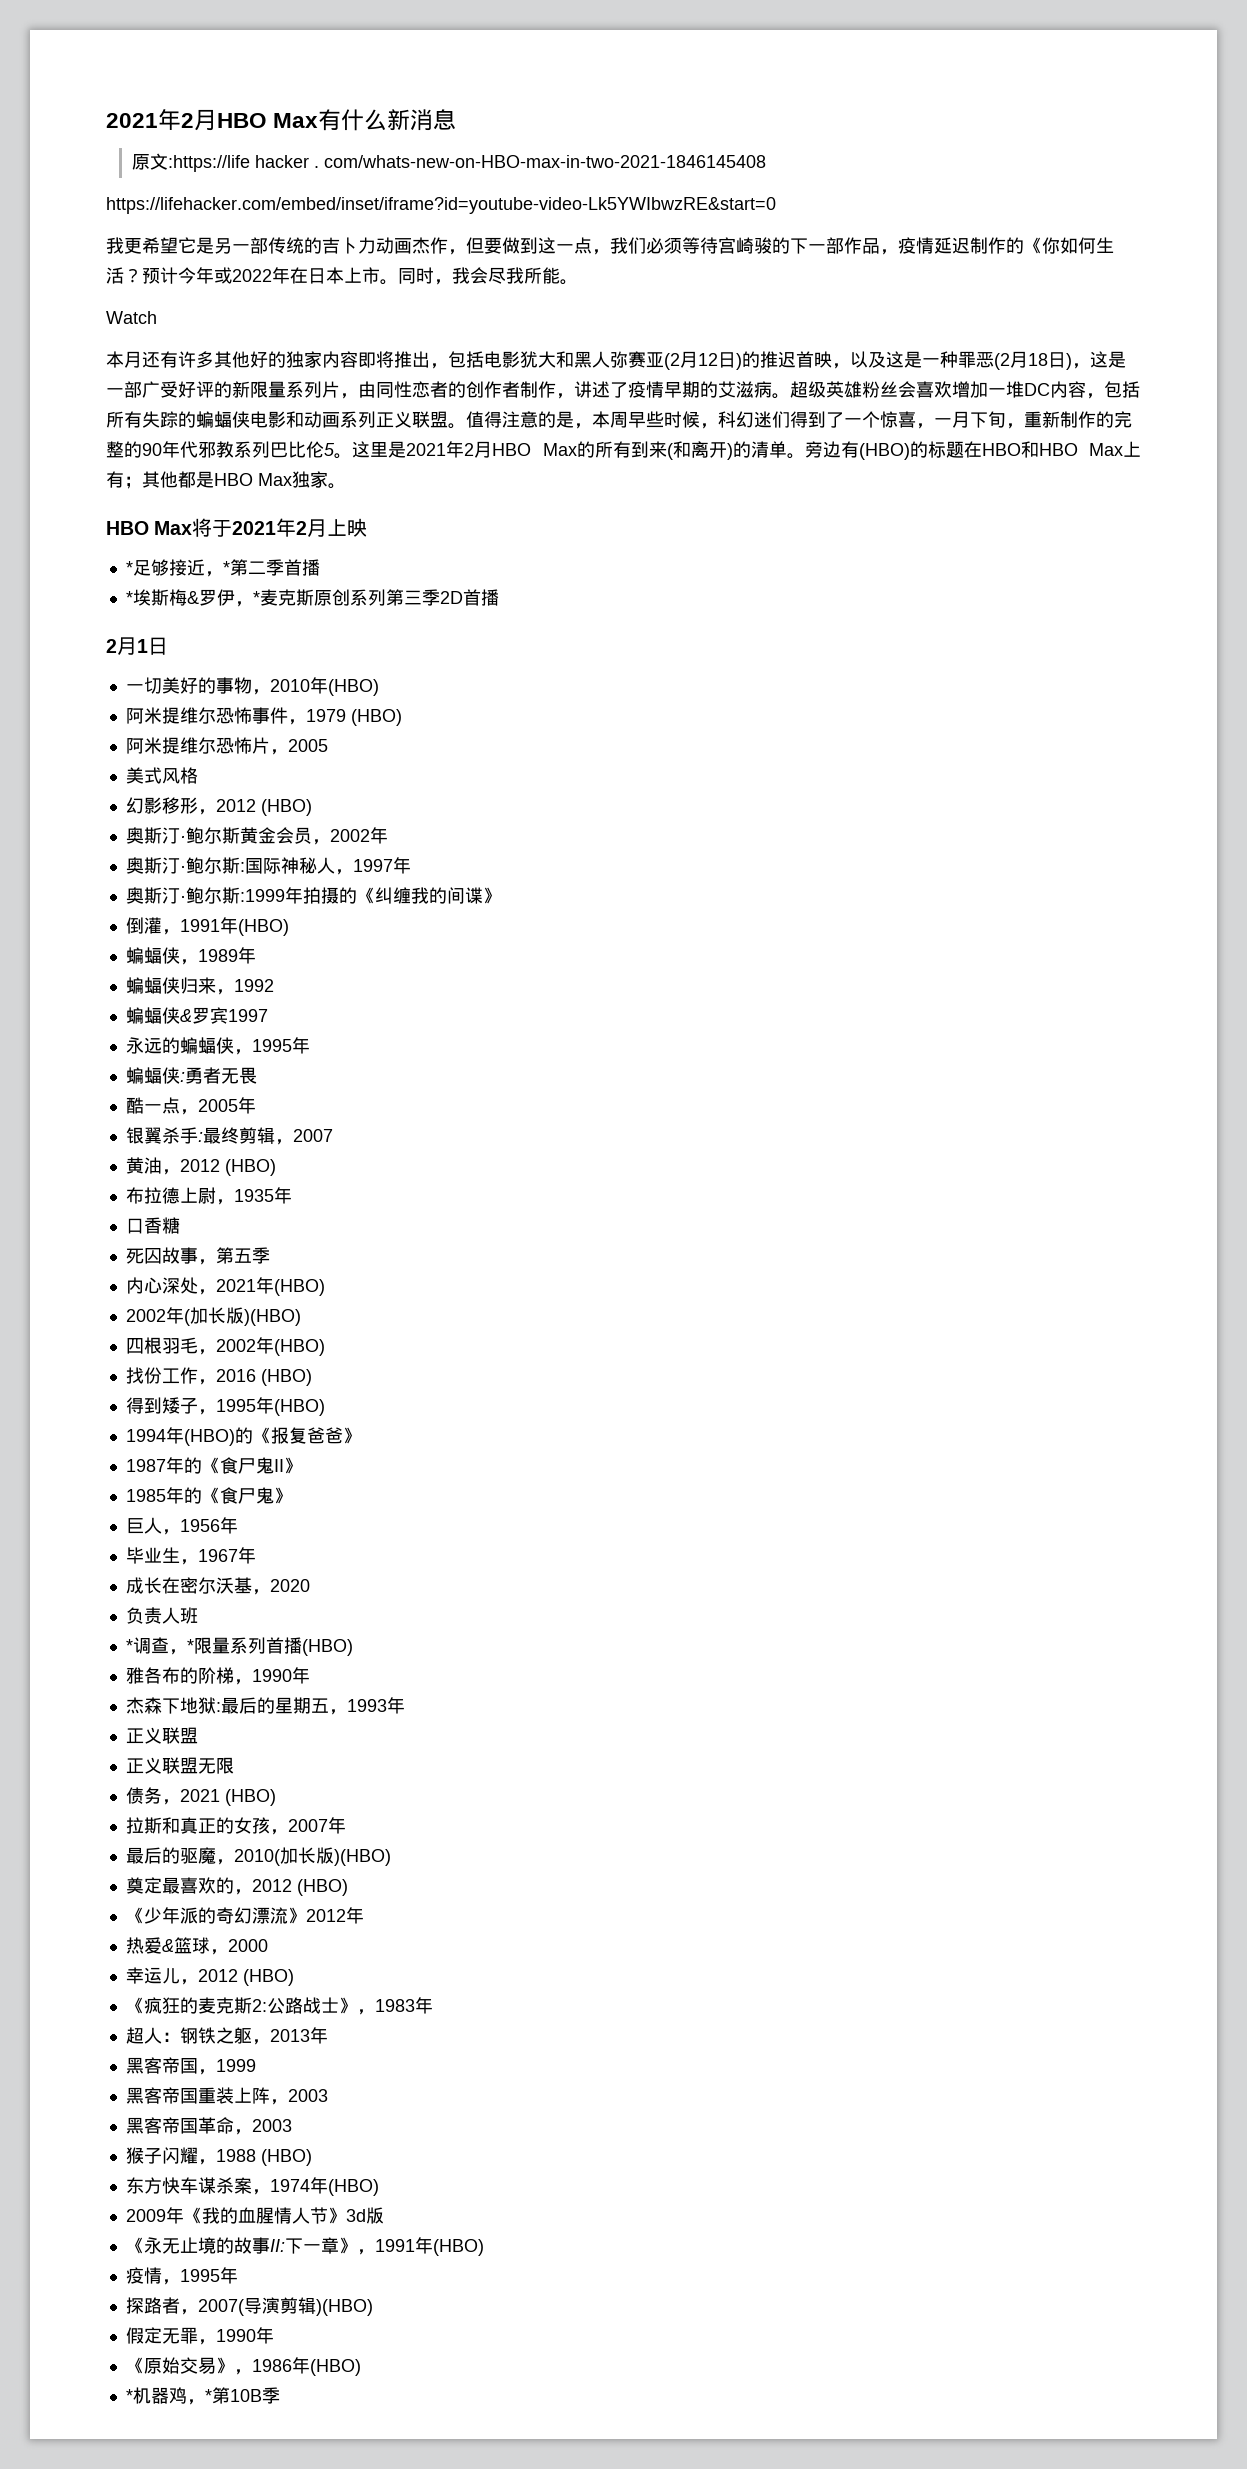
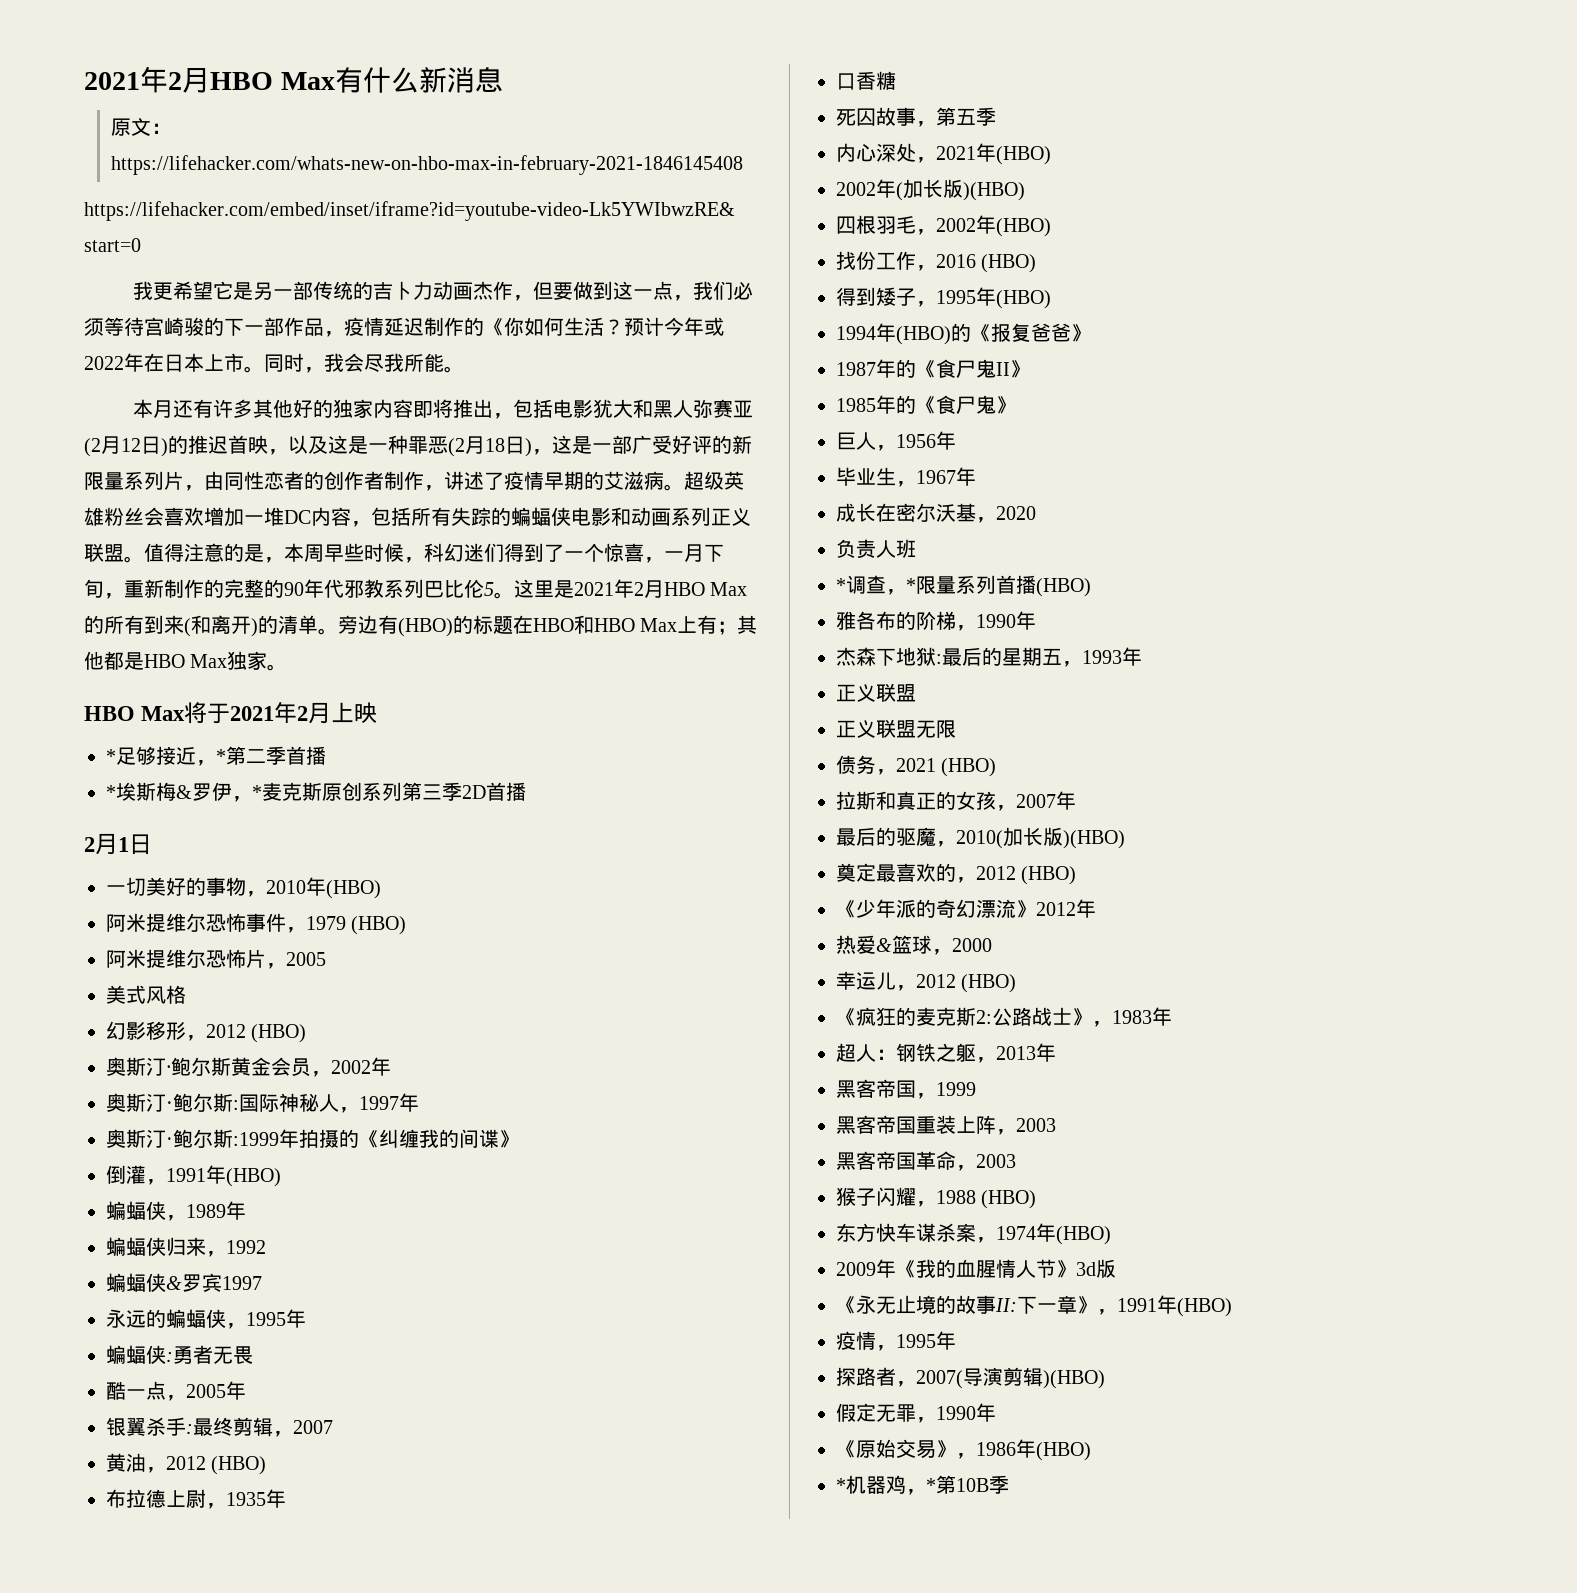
- 原文:https://life hacker . com/whats-new-on-HBO-max-in-two-2021-1846145408
+ 原文：https://lifehacker.com/whats-new-on-hbo-max-in-february-2021-1846145408
- Watch

